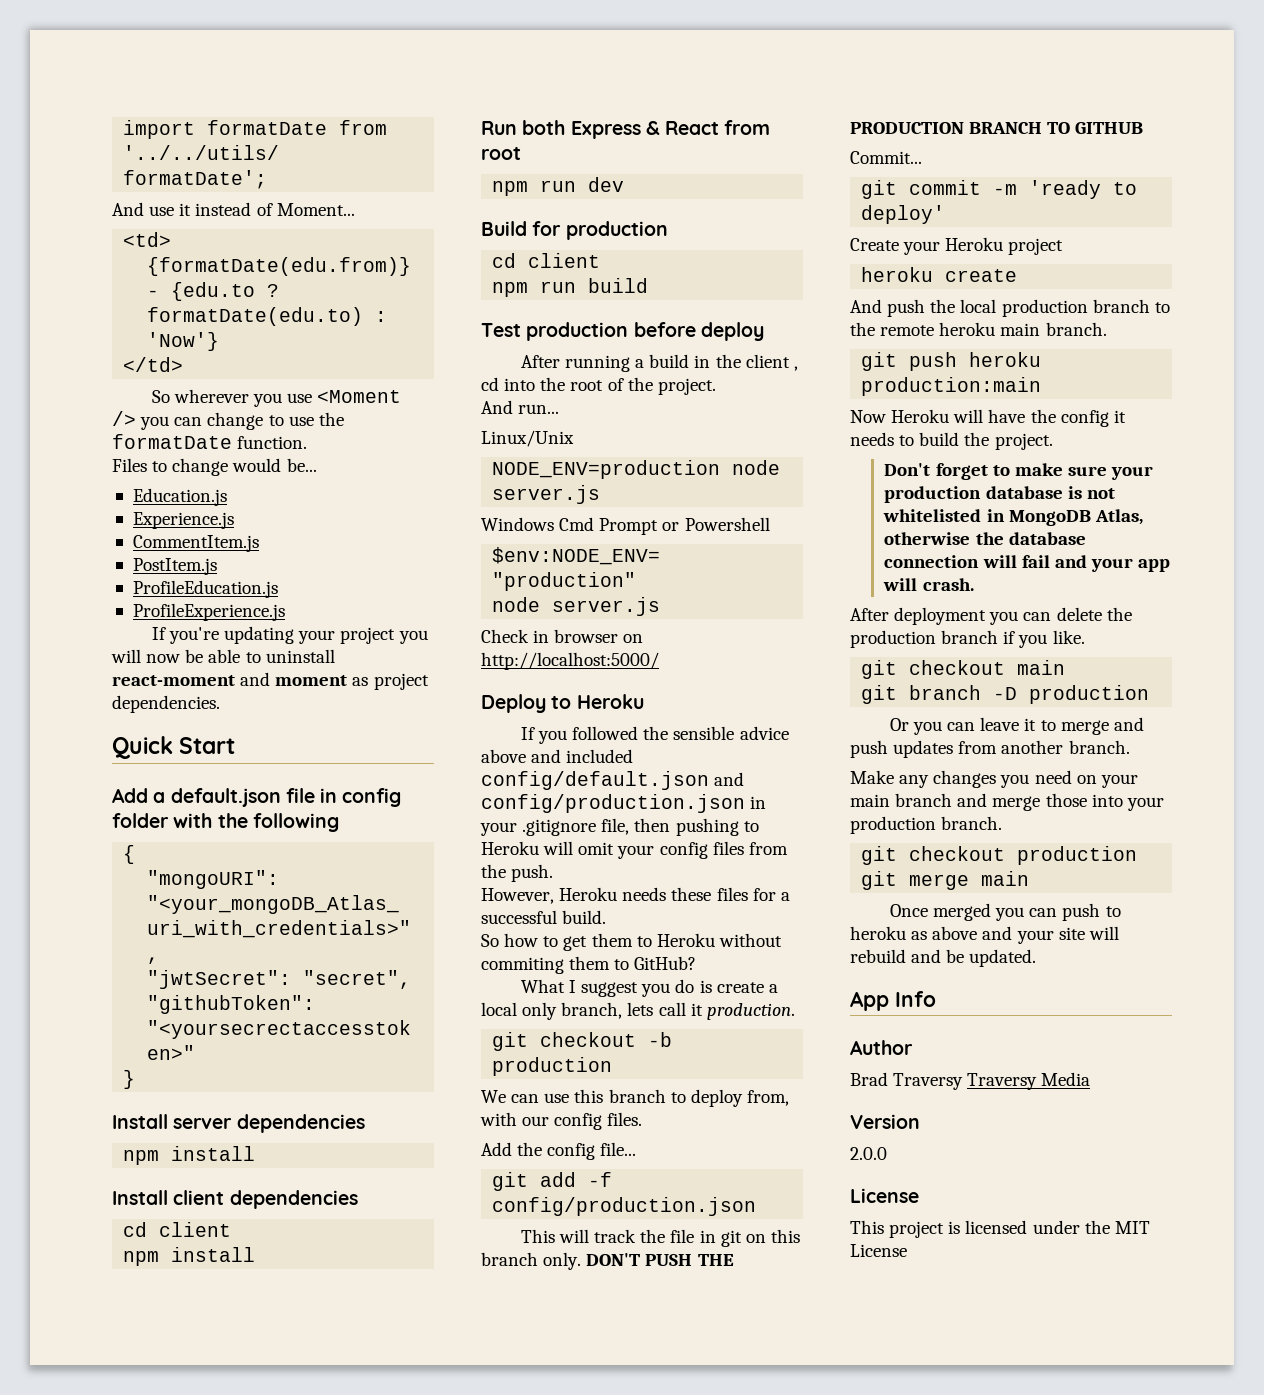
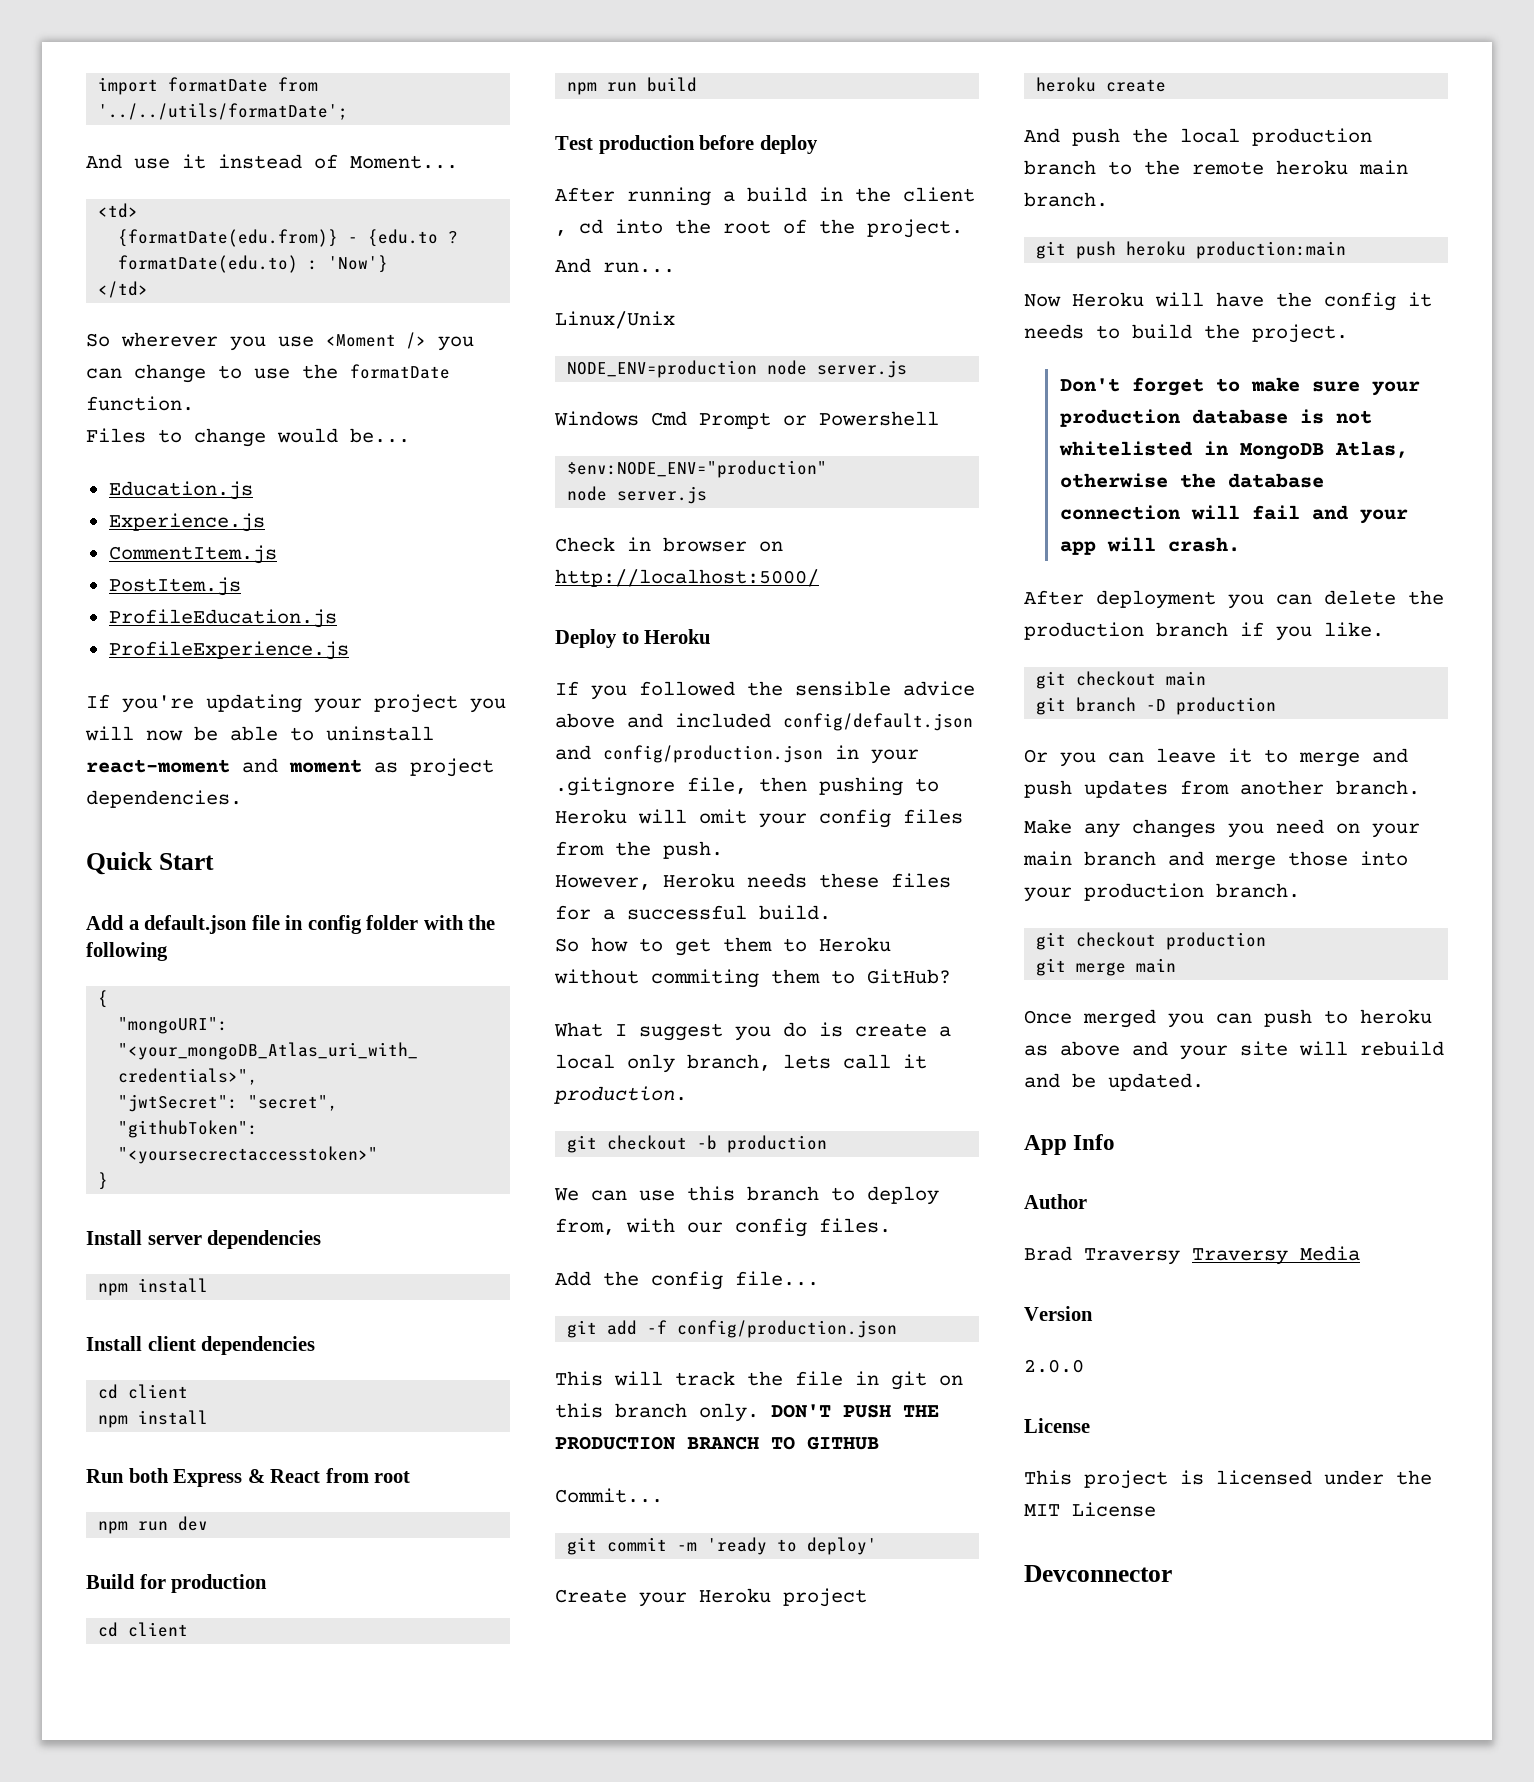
+ Devconnector

